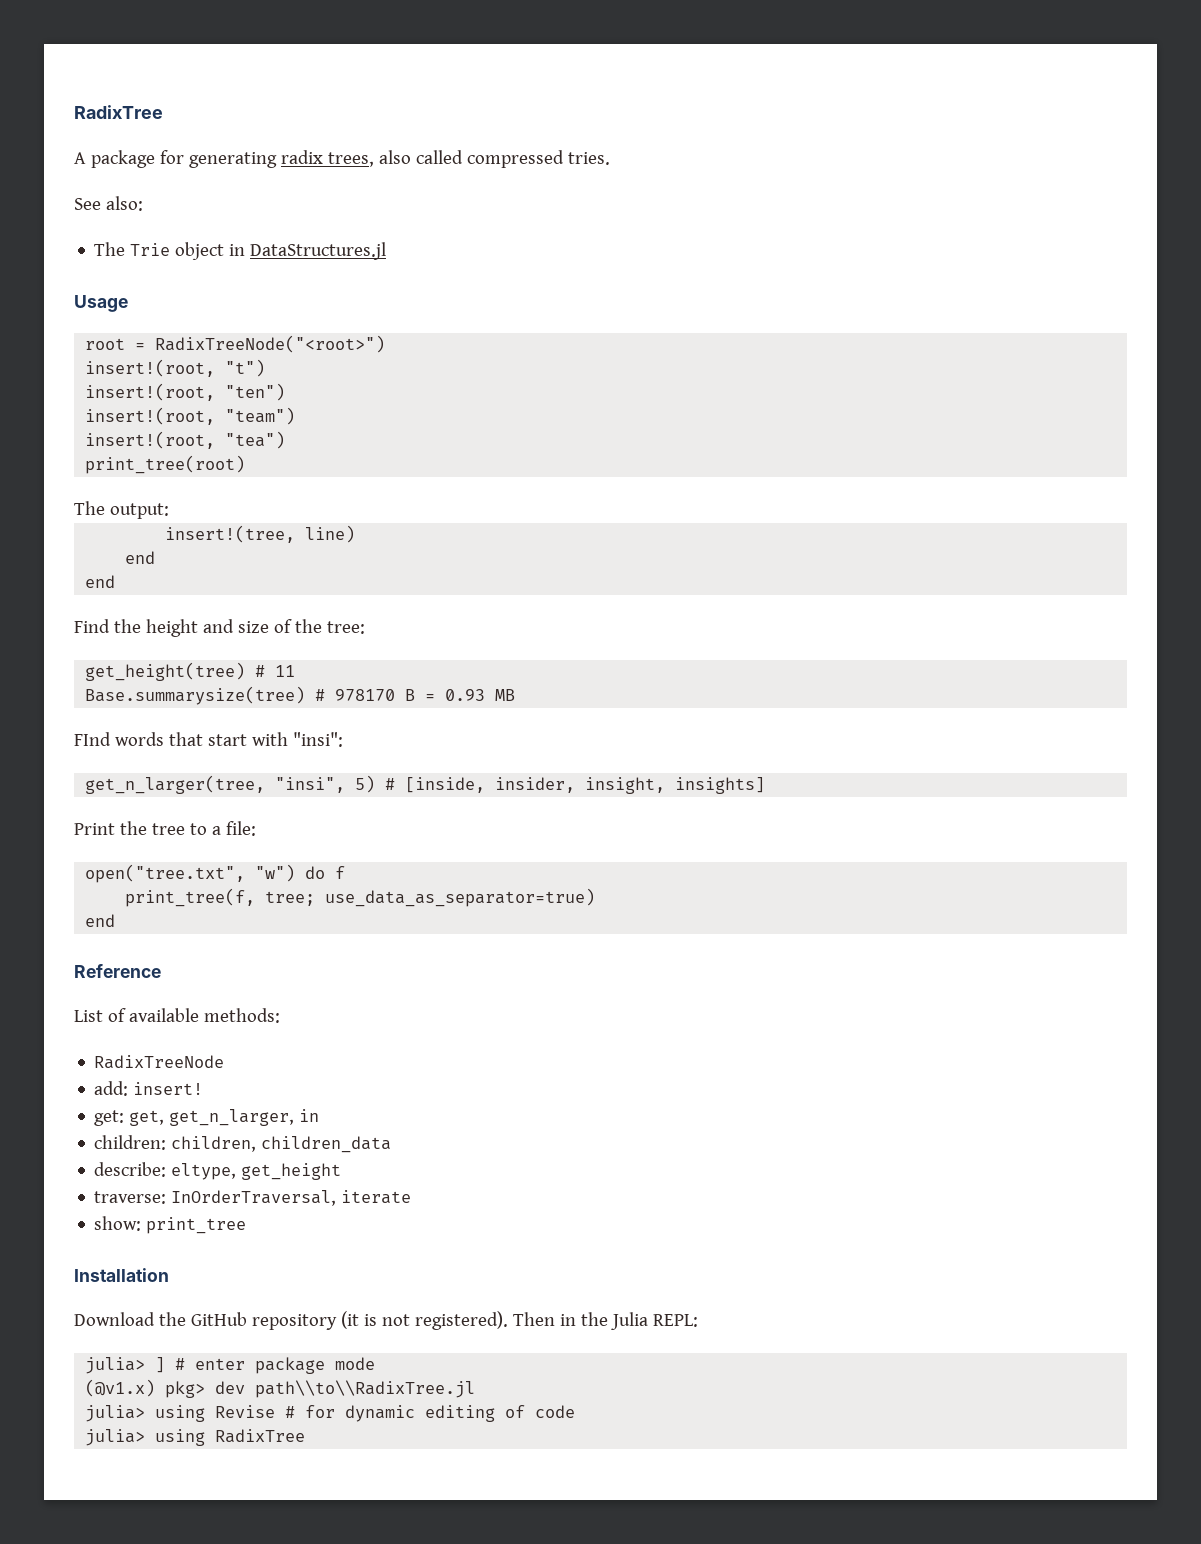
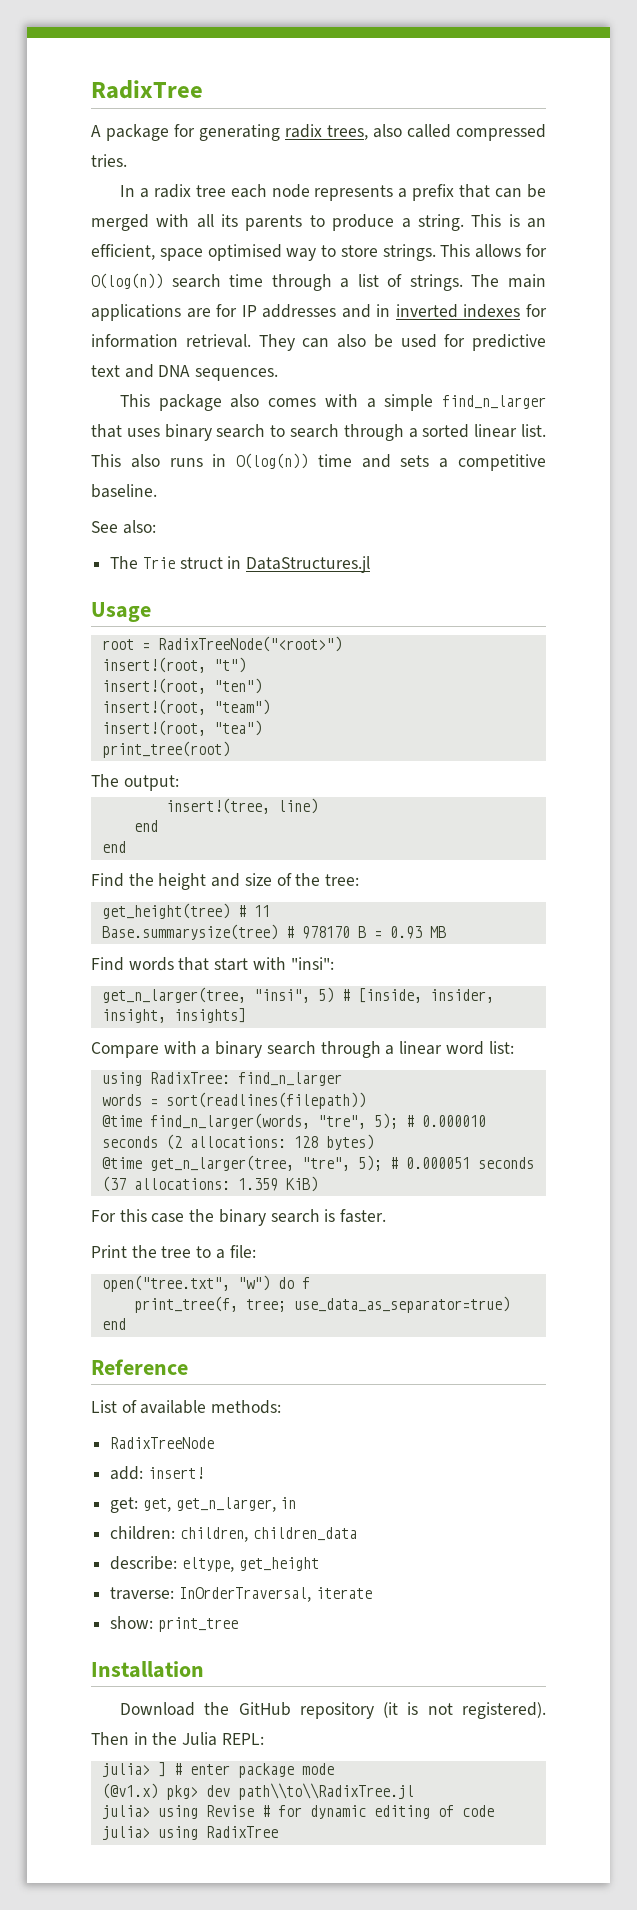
+ In a radix tree each node represents a prefix that can be merged with all its parents to produce a string. This is an efficient, space optimised way to store strings. This allows for O(log(n)) search time through a list of strings. The main applications are for IP addresses and in inverted indexes for information retrieval. They can also be used for predictive text and DNA sequences.
+ This package also comes with a simple find_n_larger that uses binary search to search through a sorted linear list. This also runs in O(log(n)) time and sets a competitive baseline.
- The Trie object in DataStructures.jl
+ The Trie struct in DataStructures.jl
- FInd words that start with "insi":
+ Find words that start with "insi":
+ Compare with a binary search through a linear word list:
+ using RadixTree: find_n_larger
+ words = sort(readlines(filepath))
+ @time find_n_larger(words, "tre", 5); # 0.000010 seconds (2 allocations: 128 bytes)
+ @time get_n_larger(tree, "tre", 5); # 0.000051 seconds (37 allocations: 1.359 KiB)
+ For this case the binary search is faster.

